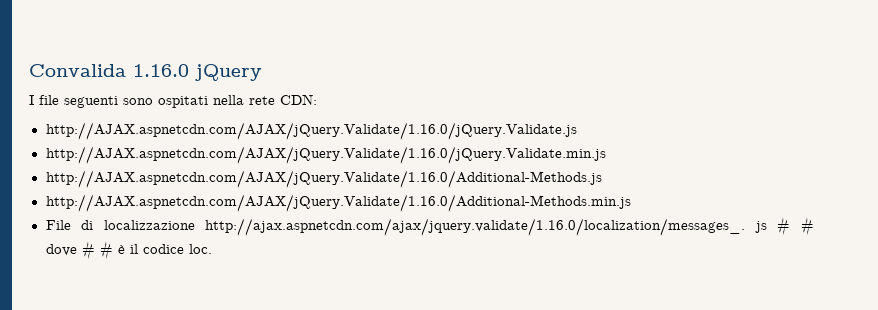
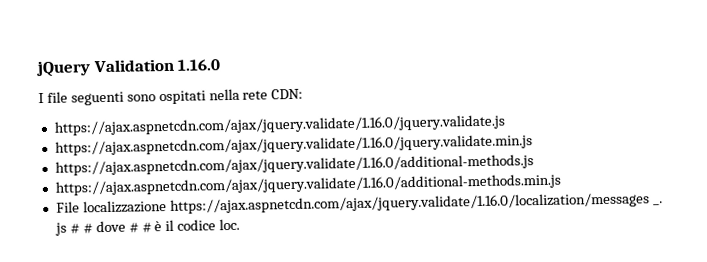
- Convalida 1.16.0 jQuery
+ jQuery Validation 1.16.0
- http://AJAX.aspnetcdn.com/AJAX/jQuery.Validate/1.16.0/jQuery.Validate.js
- http://AJAX.aspnetcdn.com/AJAX/jQuery.Validate/1.16.0/jQuery.Validate.min.js
- http://AJAX.aspnetcdn.com/AJAX/jQuery.Validate/1.16.0/Additional-Methods.js
- http://AJAX.aspnetcdn.com/AJAX/jQuery.Validate/1.16.0/Additional-Methods.min.js
- File di localizzazione http://ajax.aspnetcdn.com/ajax/jquery.validate/1.16.0/localization/messages_. js # # dove # # è il codice loc.
+ https://ajax.aspnetcdn.com/ajax/jquery.validate/1.16.0/jquery.validate.js
+ https://ajax.aspnetcdn.com/ajax/jquery.validate/1.16.0/jquery.validate.min.js
+ https://ajax.aspnetcdn.com/ajax/jquery.validate/1.16.0/additional-methods.js
+ https://ajax.aspnetcdn.com/ajax/jquery.validate/1.16.0/additional-methods.min.js
+ File localizzazione https://ajax.aspnetcdn.com/ajax/jquery.validate/1.16.0/localization/messages _. js # # dove # # è il codice loc.

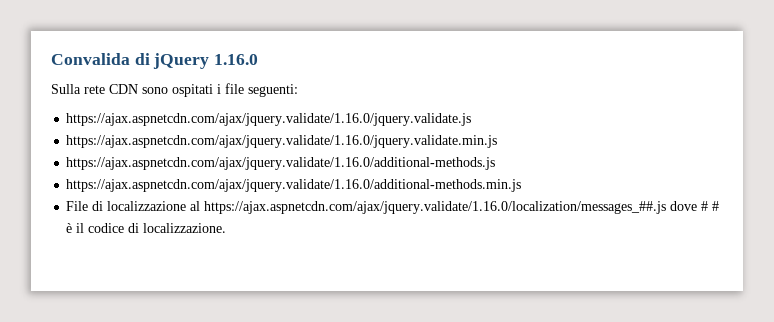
- jQuery Validation 1.16.0
- I file seguenti sono ospitati nella rete CDN:
+ Convalida di jQuery 1.16.0
+ Sulla rete CDN sono ospitati i file seguenti:
- File localizzazione https://ajax.aspnetcdn.com/ajax/jquery.validate/1.16.0/localization/messages _. js # # dove # # è il codice loc.
+ File di localizzazione al https://ajax.aspnetcdn.com/ajax/jquery.validate/1.16.0/localization/messages_##.js dove # # è il codice di localizzazione.

